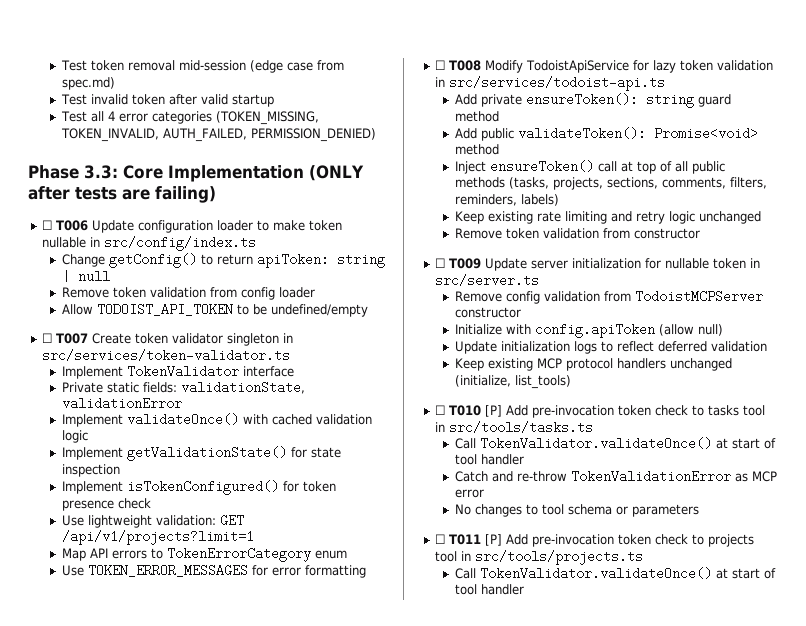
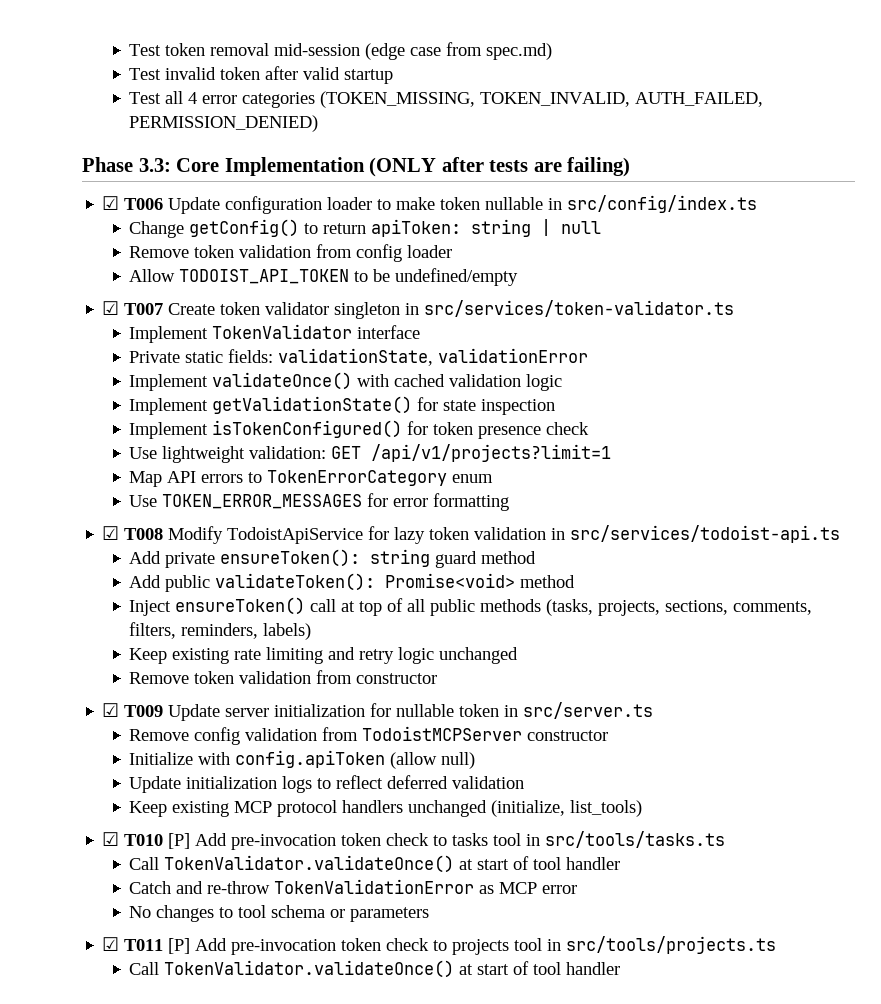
- ☐ T006 Update configuration loader to make token nullable in src/config/index.ts
+ ☑ T006 Update configuration loader to make token nullable in src/config/index.ts
- ☐ T007 Create token validator singleton in src/services/token-validator.ts
+ ☑ T007 Create token validator singleton in src/services/token-validator.ts
- ☐ T008 Modify TodoistApiService for lazy token validation in src/services/todoist-api.ts
+ ☑ T008 Modify TodoistApiService for lazy token validation in src/services/todoist-api.ts
- ☐ T009 Update server initialization for nullable token in src/server.ts
+ ☑ T009 Update server initialization for nullable token in src/server.ts
- ☐ T010 [P] Add pre-invocation token check to tasks tool in src/tools/tasks.ts
+ ☑ T010 [P] Add pre-invocation token check to tasks tool in src/tools/tasks.ts
- ☐ T011 [P] Add pre-invocation token check to projects tool in src/tools/projects.ts
+ ☑ T011 [P] Add pre-invocation token check to projects tool in src/tools/projects.ts

